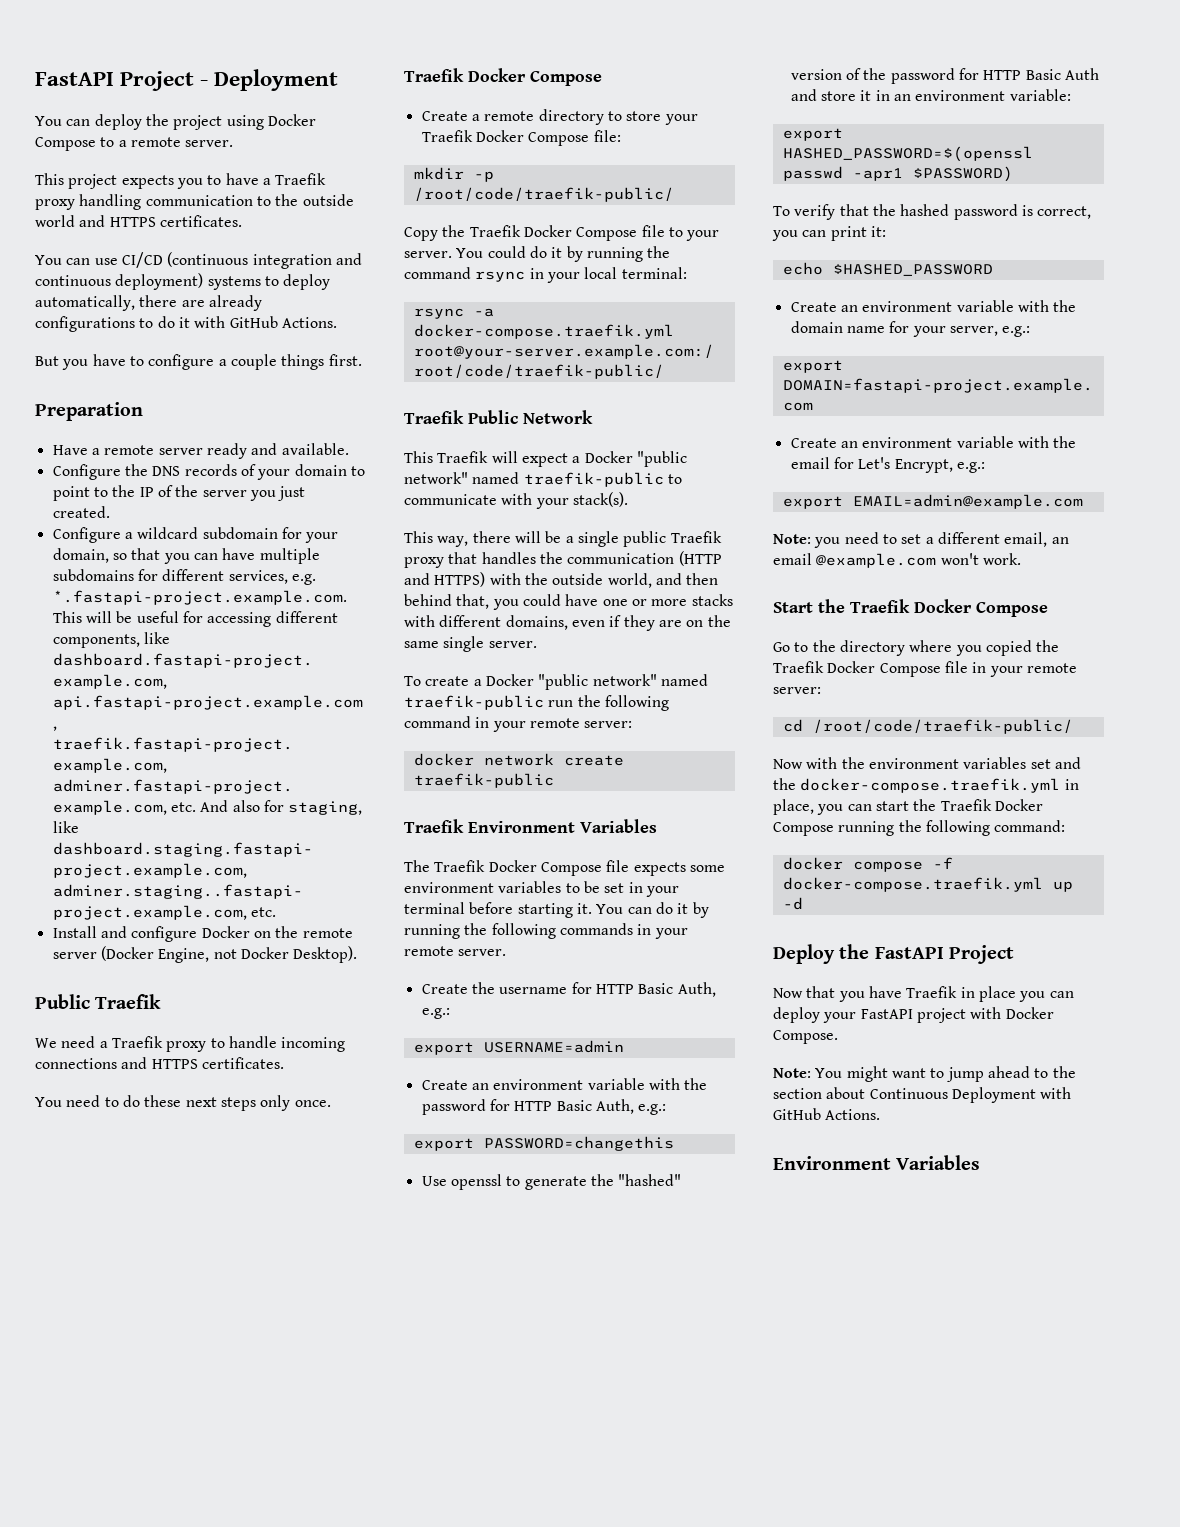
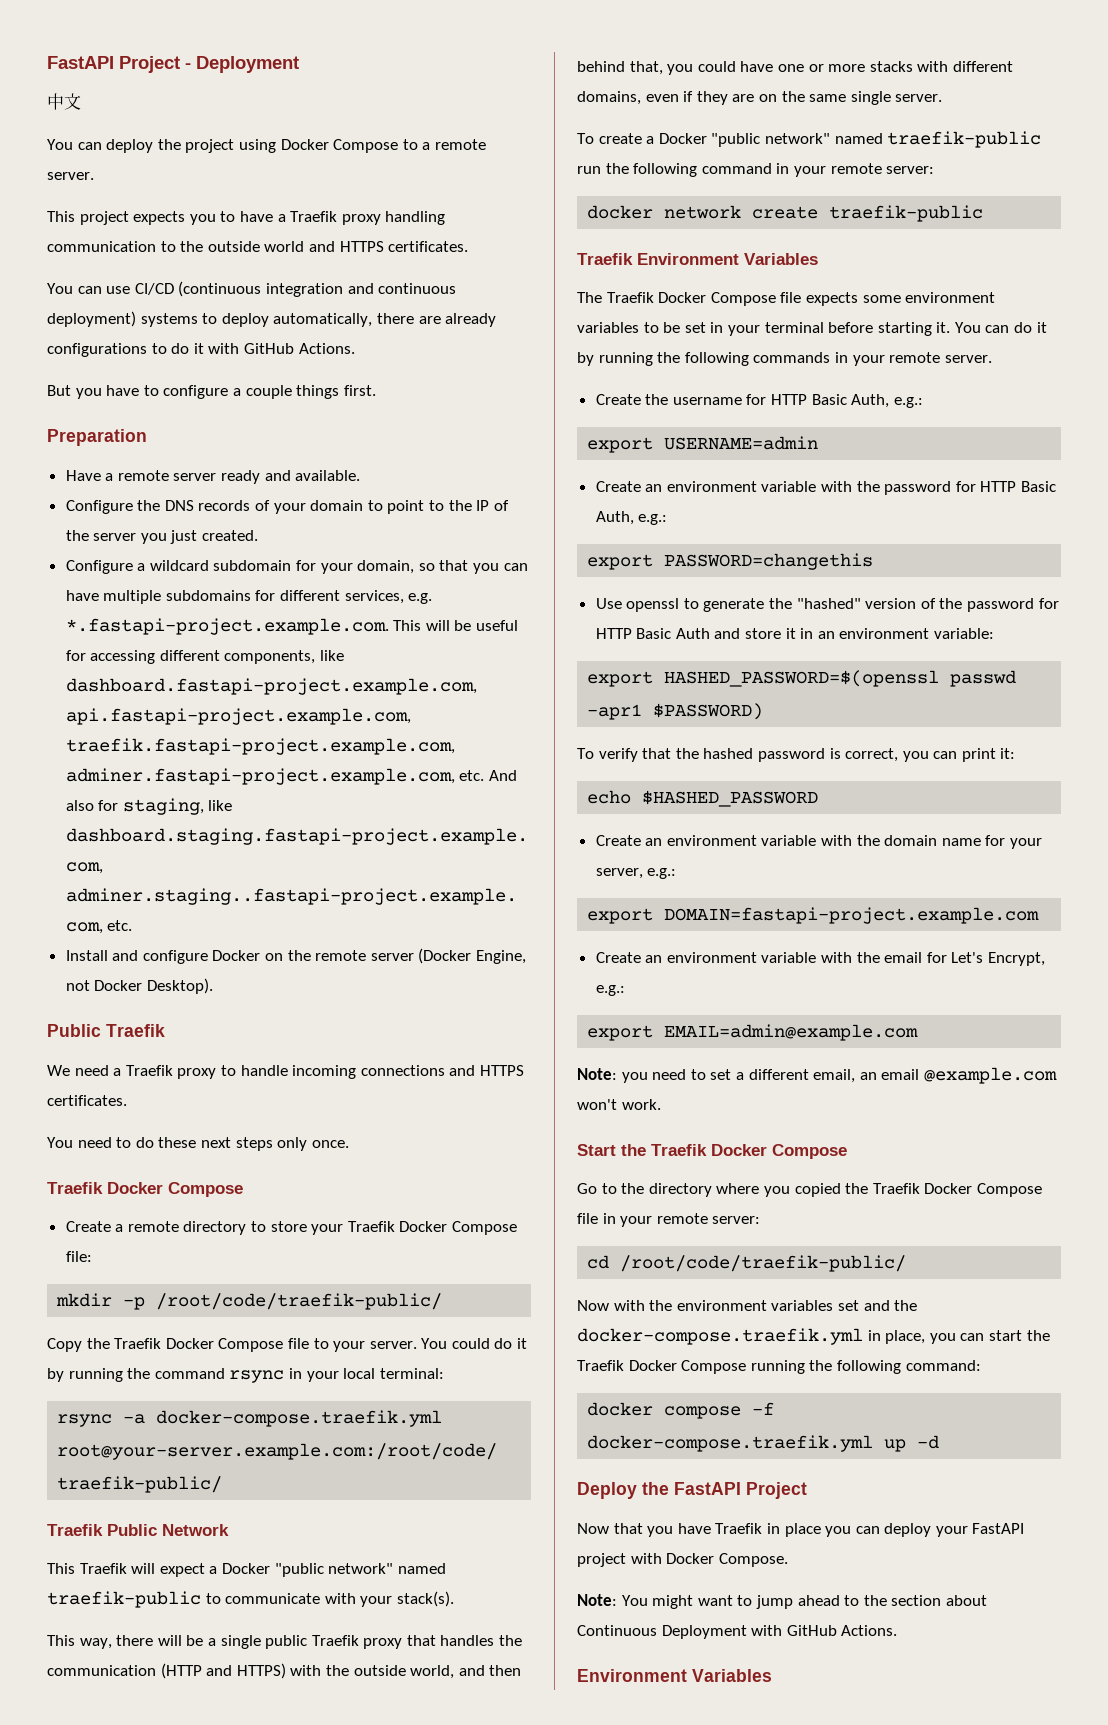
+ 中文

